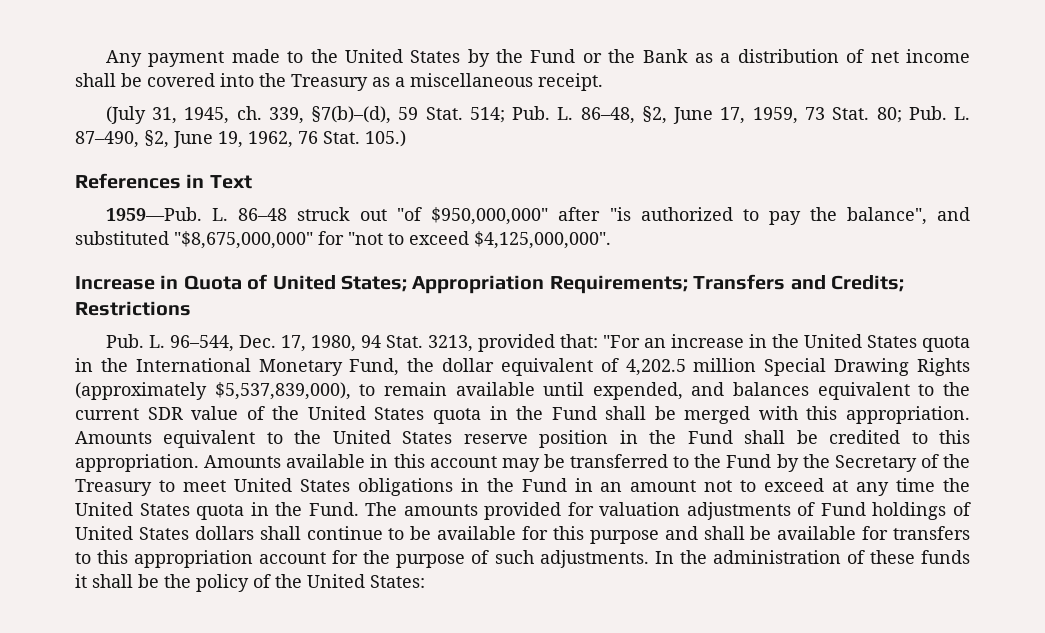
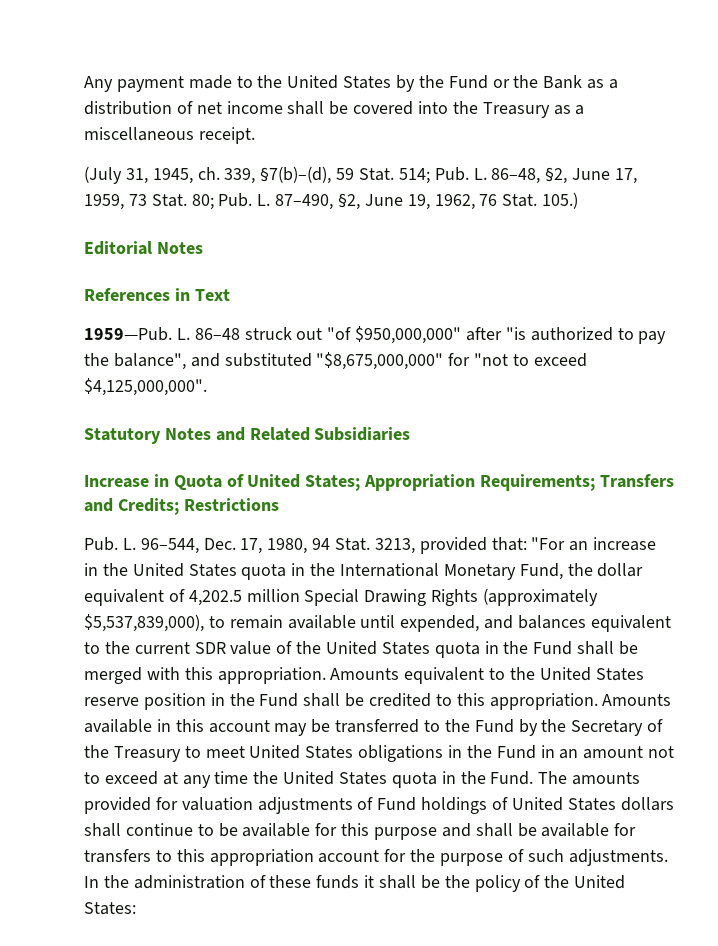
+ Editorial Notes
+ Statutory Notes and Related Subsidiaries

